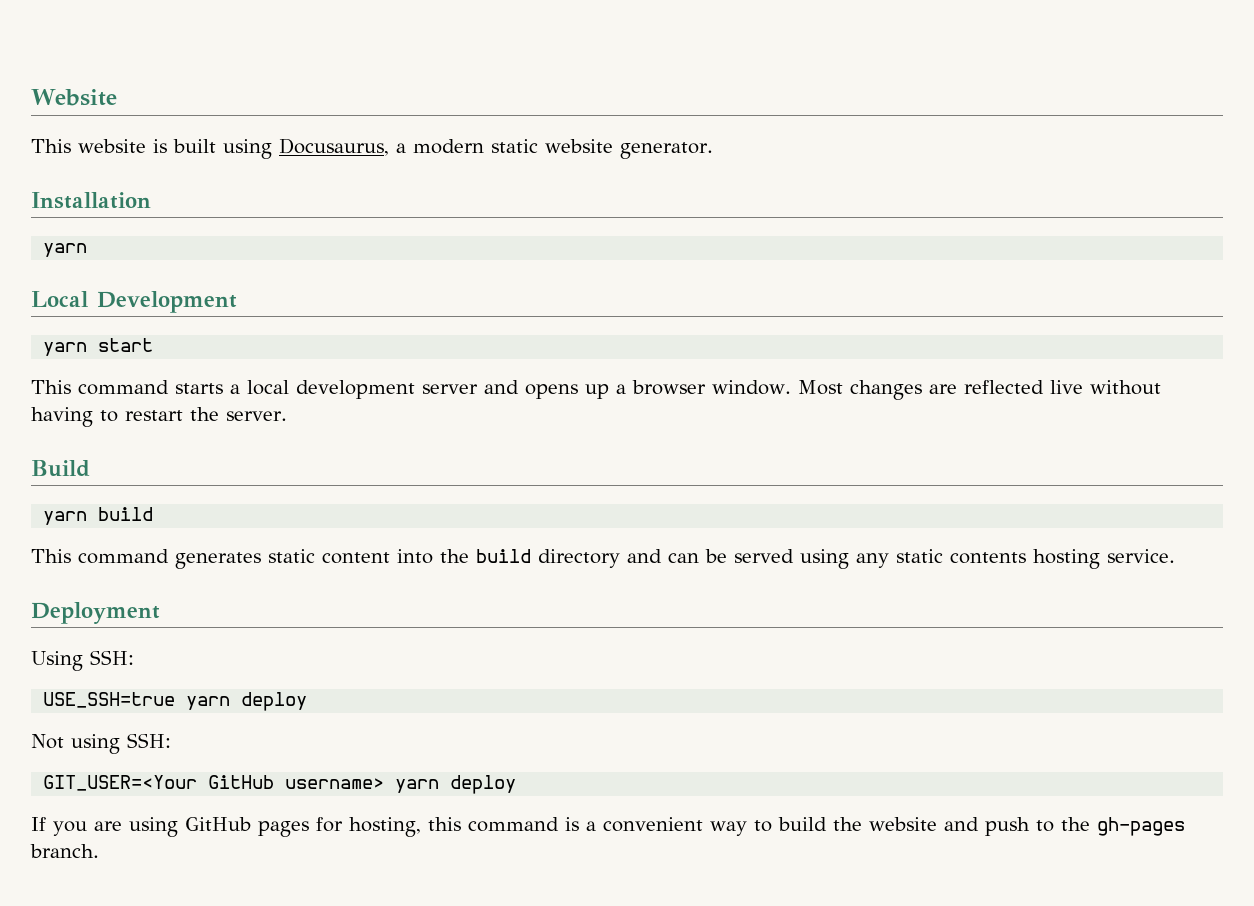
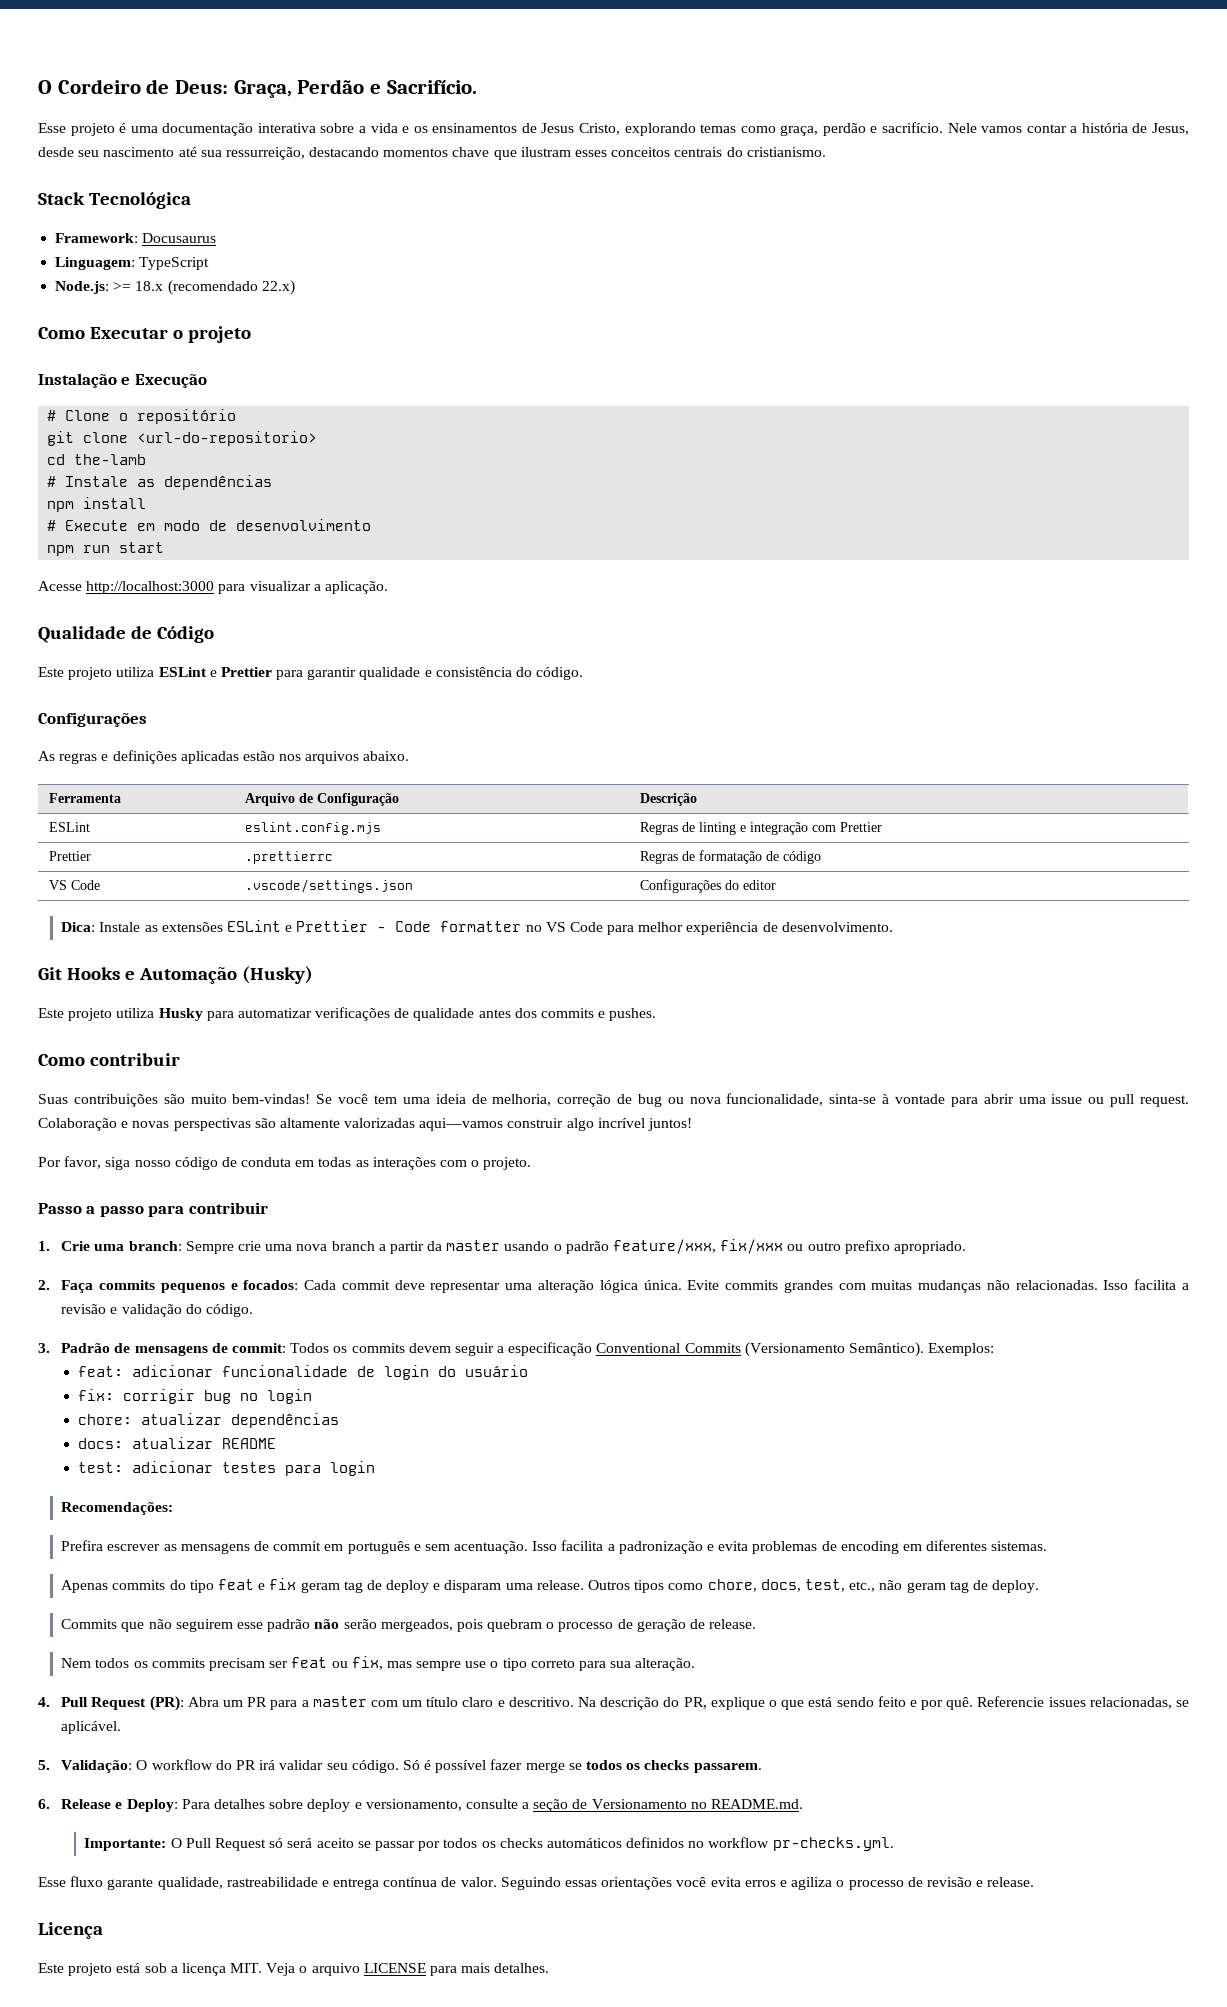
- Website
- This website is built using Docusaurus, a modern static website generator.
- Installation
- yarn
- Local Development
- yarn start
- This command starts a local development server and opens up a browser window. Most changes are reflected live without having to restart the server.
- Build
- yarn build
- This command generates static content into the build directory and can be served using any static contents hosting service.
- Deployment
- Using SSH:
- USE_SSH=true yarn deploy
- Not using SSH:
- GIT_USER=<Your GitHub username> yarn deploy
- If you are using GitHub pages for hosting, this command is a convenient way to build the website and push to the gh-pages branch.
+ O Cordeiro de Deus: Graça, Perdão e Sacrifício.
+ Esse projeto é uma documentação interativa sobre a vida e os ensinamentos de Jesus Cristo, explorando temas como graça, perdão e sacrifício. Nele vamos contar a história de Jesus, desde seu nascimento até sua ressurreição, destacando momentos chave que ilustram esses conceitos centrais do cristianismo.
+ Stack Tecnológica
+ Framework: Docusaurus
+ Linguagem: TypeScript
+ Node.js: >= 18.x (recomendado 22.x)
+ Como Executar o projeto
+ Instalação e Execução
+ # Clone o repositório
+ git clone <url-do-repositorio>
+ cd the-lamb
+ # Instale as dependências
+ npm install
+ # Execute em modo de desenvolvimento
+ npm run start
+ Acesse http://localhost:3000 para visualizar a aplicação.
+ Qualidade de Código
+ Este projeto utiliza ESLint e Prettier para garantir qualidade e consistência do código.
+ Configurações
+ As regras e definições aplicadas estão nos arquivos abaixo.
+ Ferramenta | Arquivo de Configuração | Descrição
+ ESLint | eslint.config.mjs | Regras de linting e integração com Prettier
+ Prettier | .prettierrc | Regras de formatação de código
+ VS Code | .vscode/settings.json | Configurações do editor
+ Dica: Instale as extensões ESLint e Prettier - Code formatter no VS Code para melhor experiência de desenvolvimento.
+ Git Hooks e Automação (Husky)
+ Este projeto utiliza Husky para automatizar verificações de qualidade antes dos commits e pushes.
+ Como contribuir
+ Suas contribuições são muito bem-vindas! Se você tem uma ideia de melhoria, correção de bug ou nova funcionalidade, sinta-se à vontade para abrir uma issue ou pull request. Colaboração e novas perspectivas são altamente valorizadas aqui—vamos construir algo incrível juntos!
+ Por favor, siga nosso código de conduta em todas as interações com o projeto.
+ Passo a passo para contribuir
+ 1. Crie uma branch: Sempre crie uma nova branch a partir da master usando o padrão feature/xxx, fix/xxx ou outro prefixo apropriado.
+ 2. Faça commits pequenos e focados: Cada commit deve representar uma alteração lógica única. Evite commits grandes com muitas mudanças não relacionadas. Isso facilita a revisão e validação do código.
+ 3. Padrão de mensagens de commit: Todos os commits devem seguir a especificação Conventional Commits (Versionamento Semântico). Exemplos:
+ feat: adicionar funcionalidade de login do usuário
+ fix: corrigir bug no login
+ chore: atualizar dependências
+ docs: atualizar README
+ test: adicionar testes para login
+ Recomendações:
+ Prefira escrever as mensagens de commit em português e sem acentuação. Isso facilita a padronização e evita problemas de encoding em diferentes sistemas.
+ Apenas commits do tipo feat e fix geram tag de deploy e disparam uma release. Outros tipos como chore, docs, test, etc., não geram tag de deploy.
+ Commits que não seguirem esse padrão não serão mergeados, pois quebram o processo de geração de release.
+ Nem todos os commits precisam ser feat ou fix, mas sempre use o tipo correto para sua alteração.
+ 4. Pull Request (PR): Abra um PR para a master com um título claro e descritivo. Na descrição do PR, explique o que está sendo feito e por quê. Referencie issues relacionadas, se aplicável.
+ 5. Validação: O workflow do PR irá validar seu código. Só é possível fazer merge se todos os checks passarem.
+ 6. Release e Deploy: Para detalhes sobre deploy e versionamento, consulte a seção de Versionamento no README.md.
+ Importante: O Pull Request só será aceito se passar por todos os checks automáticos definidos no workflow pr-checks.yml.
+ Esse fluxo garante qualidade, rastreabilidade e entrega contínua de valor. Seguindo essas orientações você evita erros e agiliza o processo de revisão e release.
+ Licença
+ Este projeto está sob a licença MIT. Veja o arquivo LICENSE para mais detalhes.

